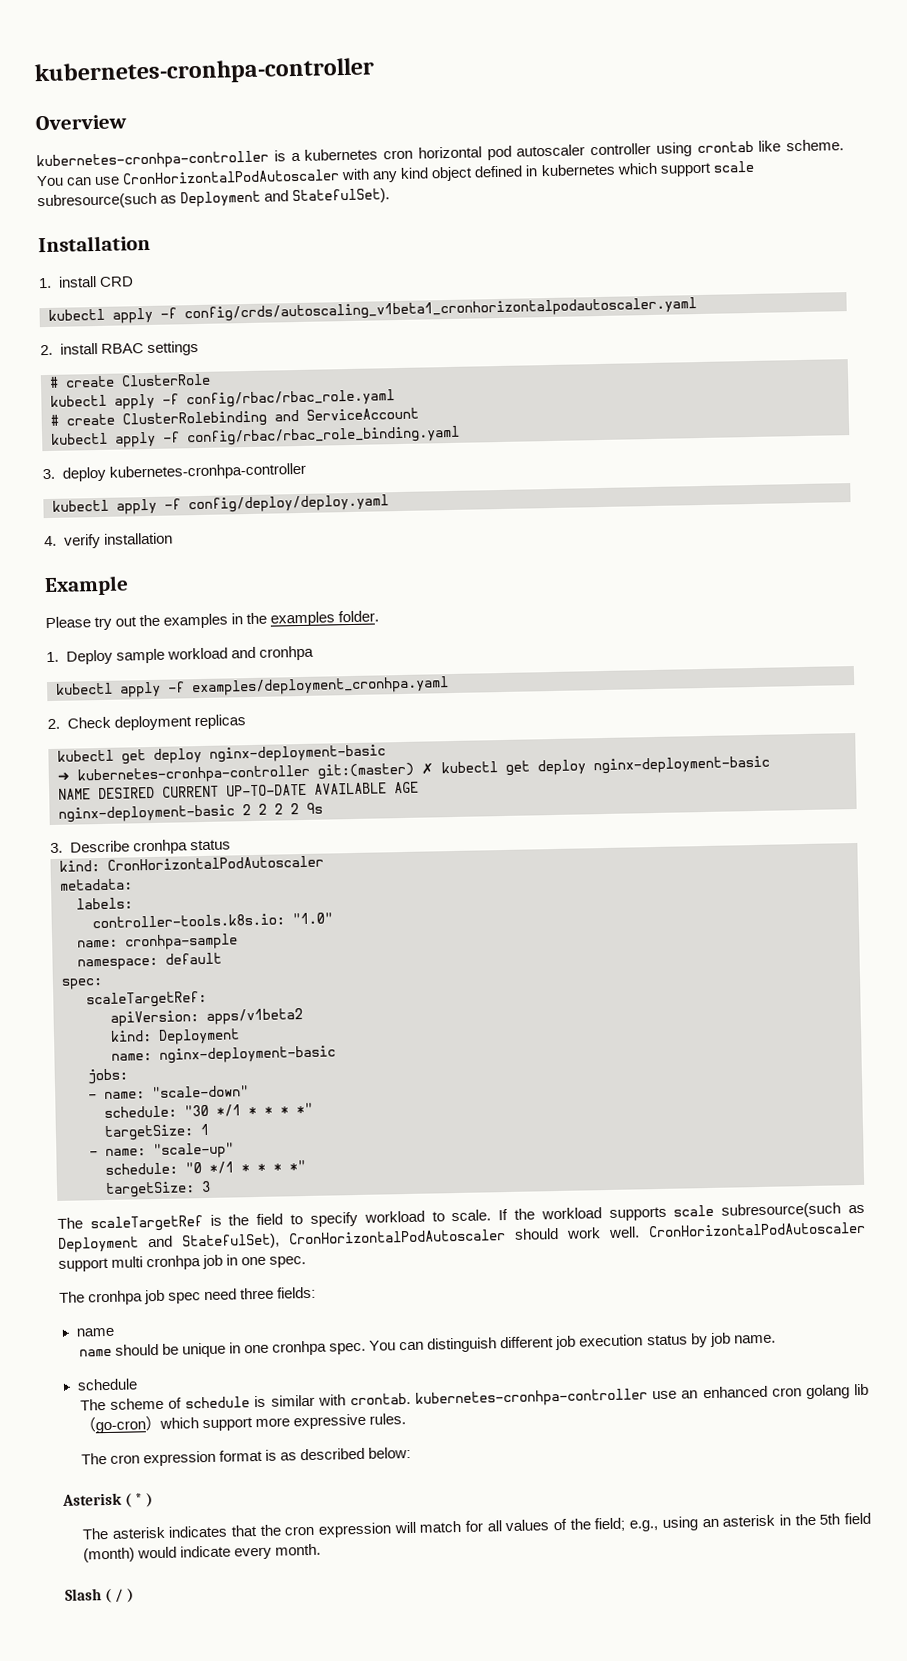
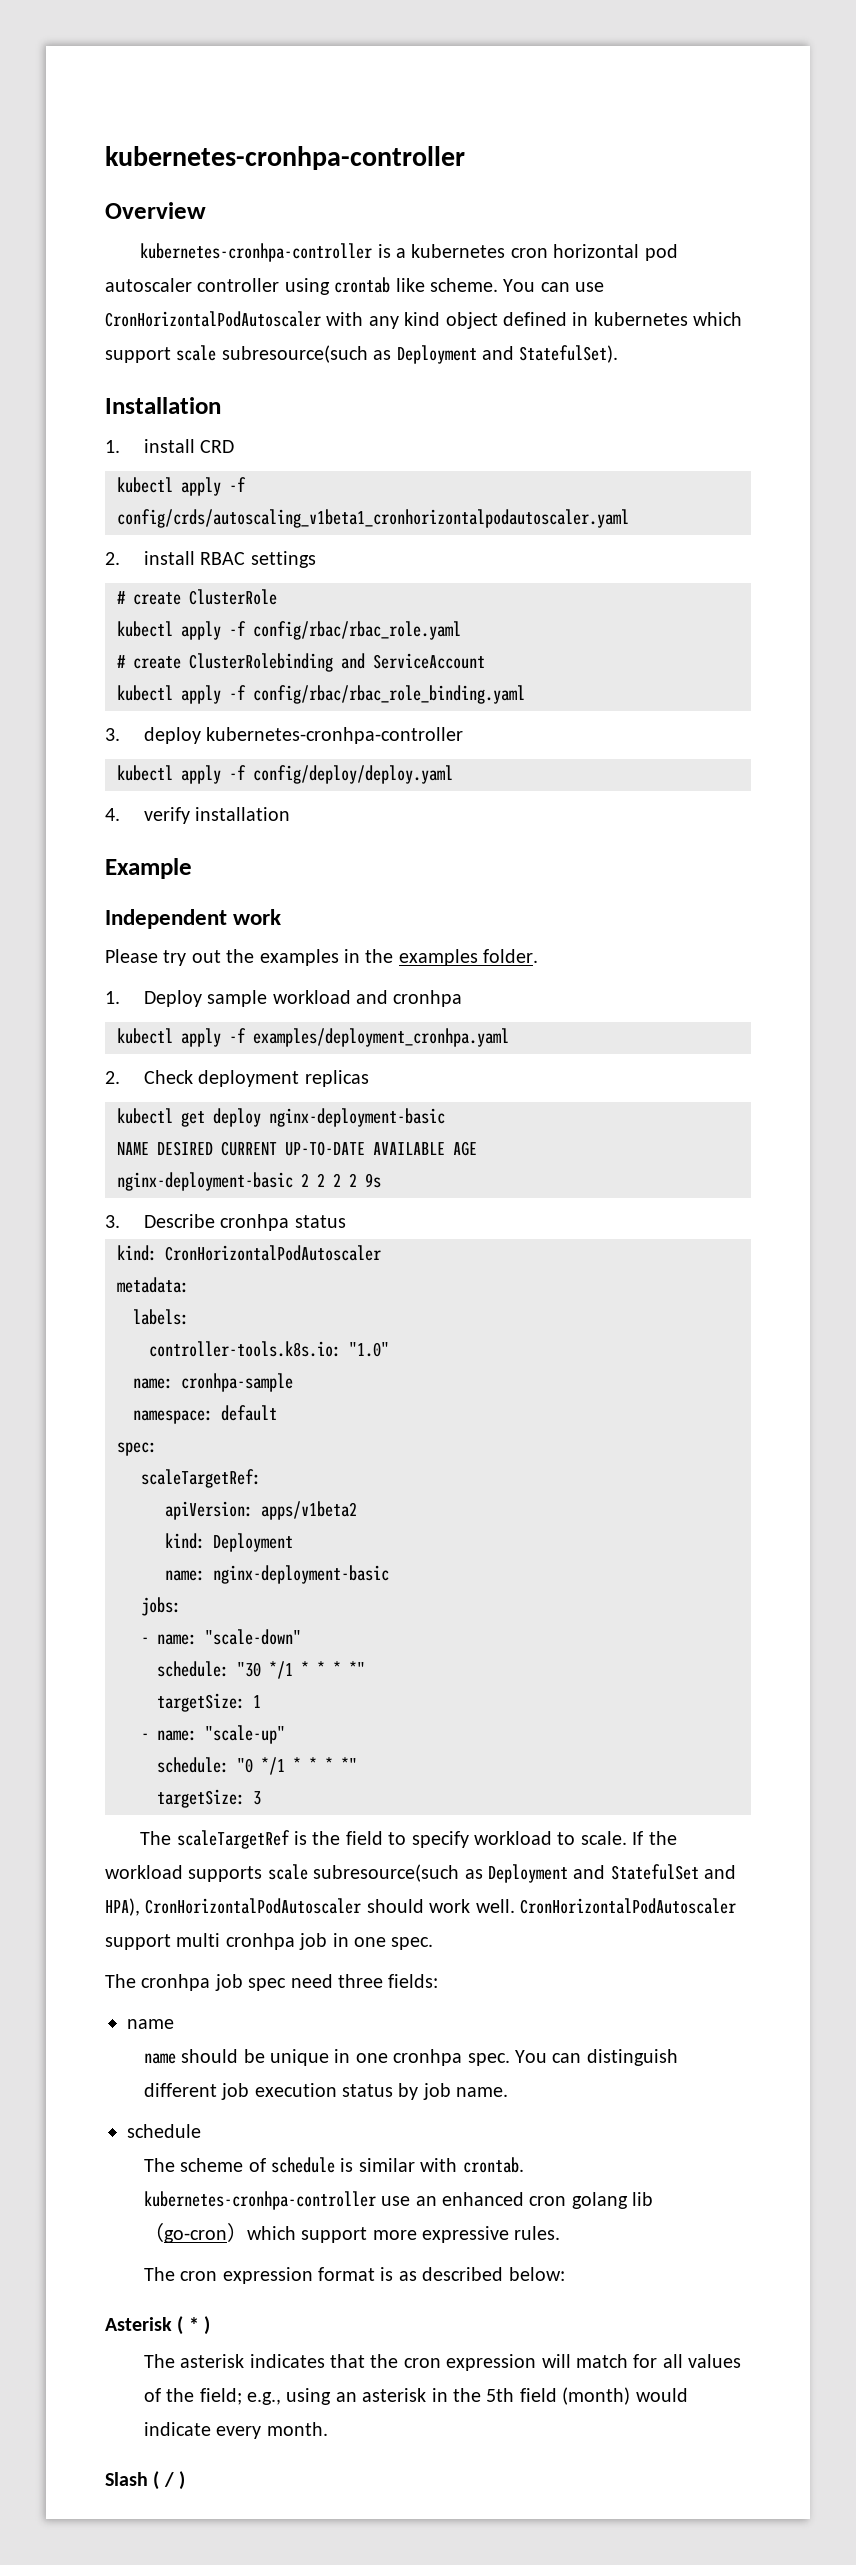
+ Independent work
- ➜ kubernetes-cronhpa-controller git:(master) ✗ kubectl get deploy nginx-deployment-basic
- If the workload supports scale subresource(such as Deployment and StatefulSet), CronHorizontalPodAutoscaler should work well.
+ If the workload supports scale subresource(such as Deployment and StatefulSet and HPA), CronHorizontalPodAutoscaler should work well.

